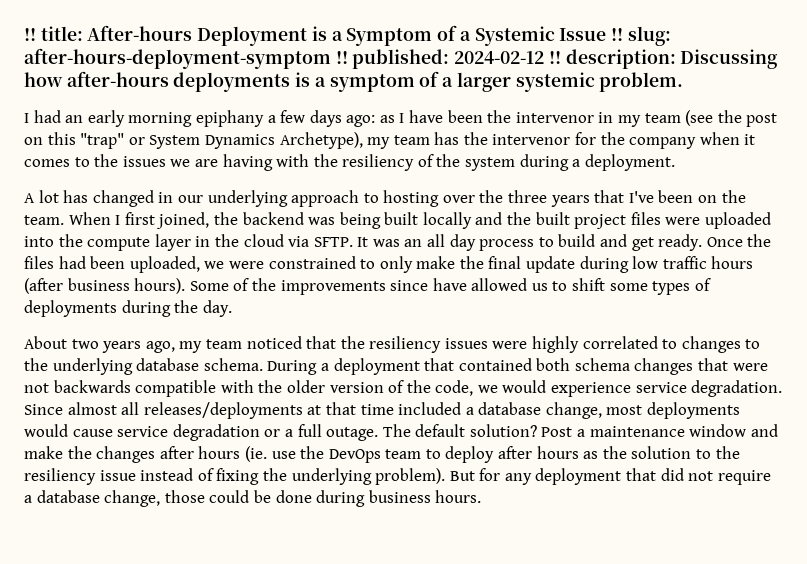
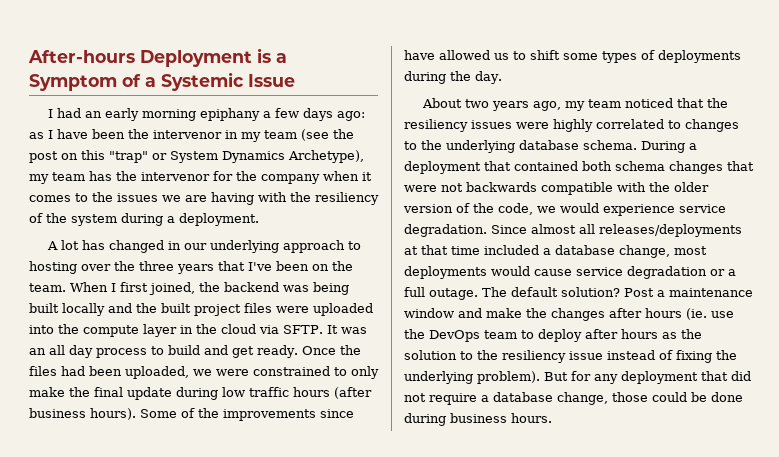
- !! title: After-hours Deployment is a Symptom of a Systemic Issue !! slug: after-hours-deployment-symptom !! published: 2024-02-12 !! description: Discussing how after-hours deployments is a symptom of a larger systemic problem.
+ After-hours Deployment is a Symptom of a Systemic Issue

